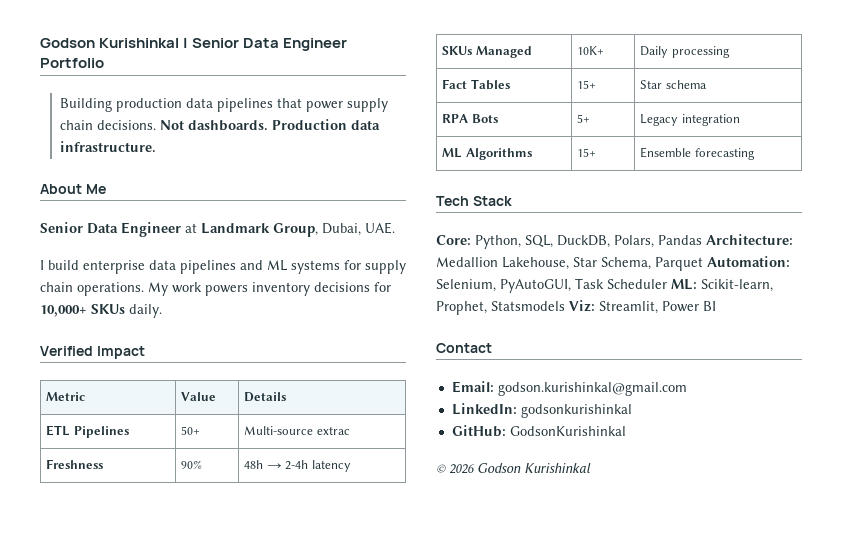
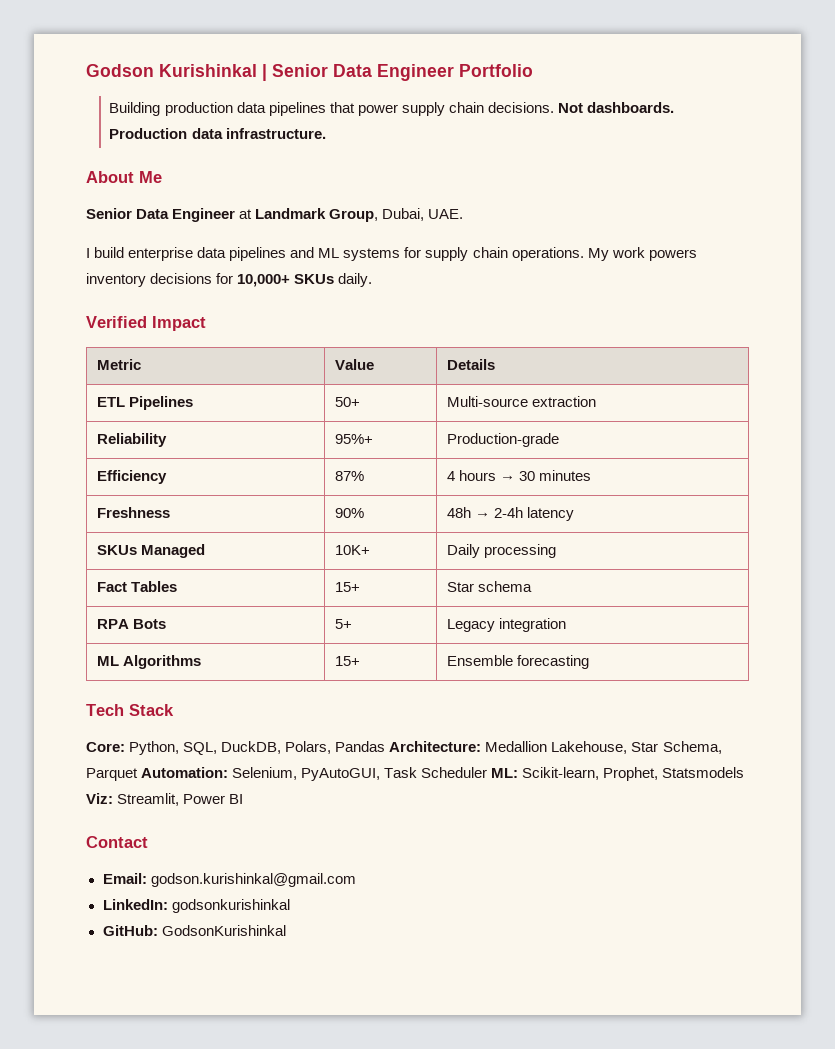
- ETL Pipelines | 50+ | Multi-source extrac
+ ETL Pipelines | 50+ | Multi-source extraction
+ Reliability | 95%+ | Production-grade
+ Efficiency | 87% | 4 hours → 30 minutes
- © 2026 Godson Kurishinkal

